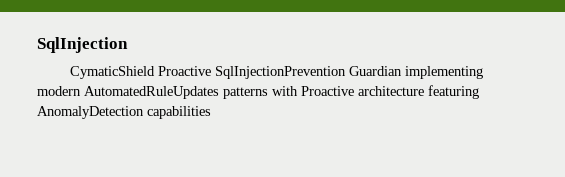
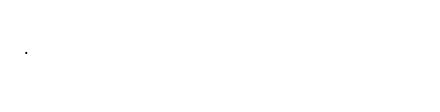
- SqlInjection
- CymaticShield Proactive SqlInjectionPrevention Guardian implementing modern AutomatedRuleUpdates patterns with Proactive architecture featuring AnomalyDetection capabilities
+ .

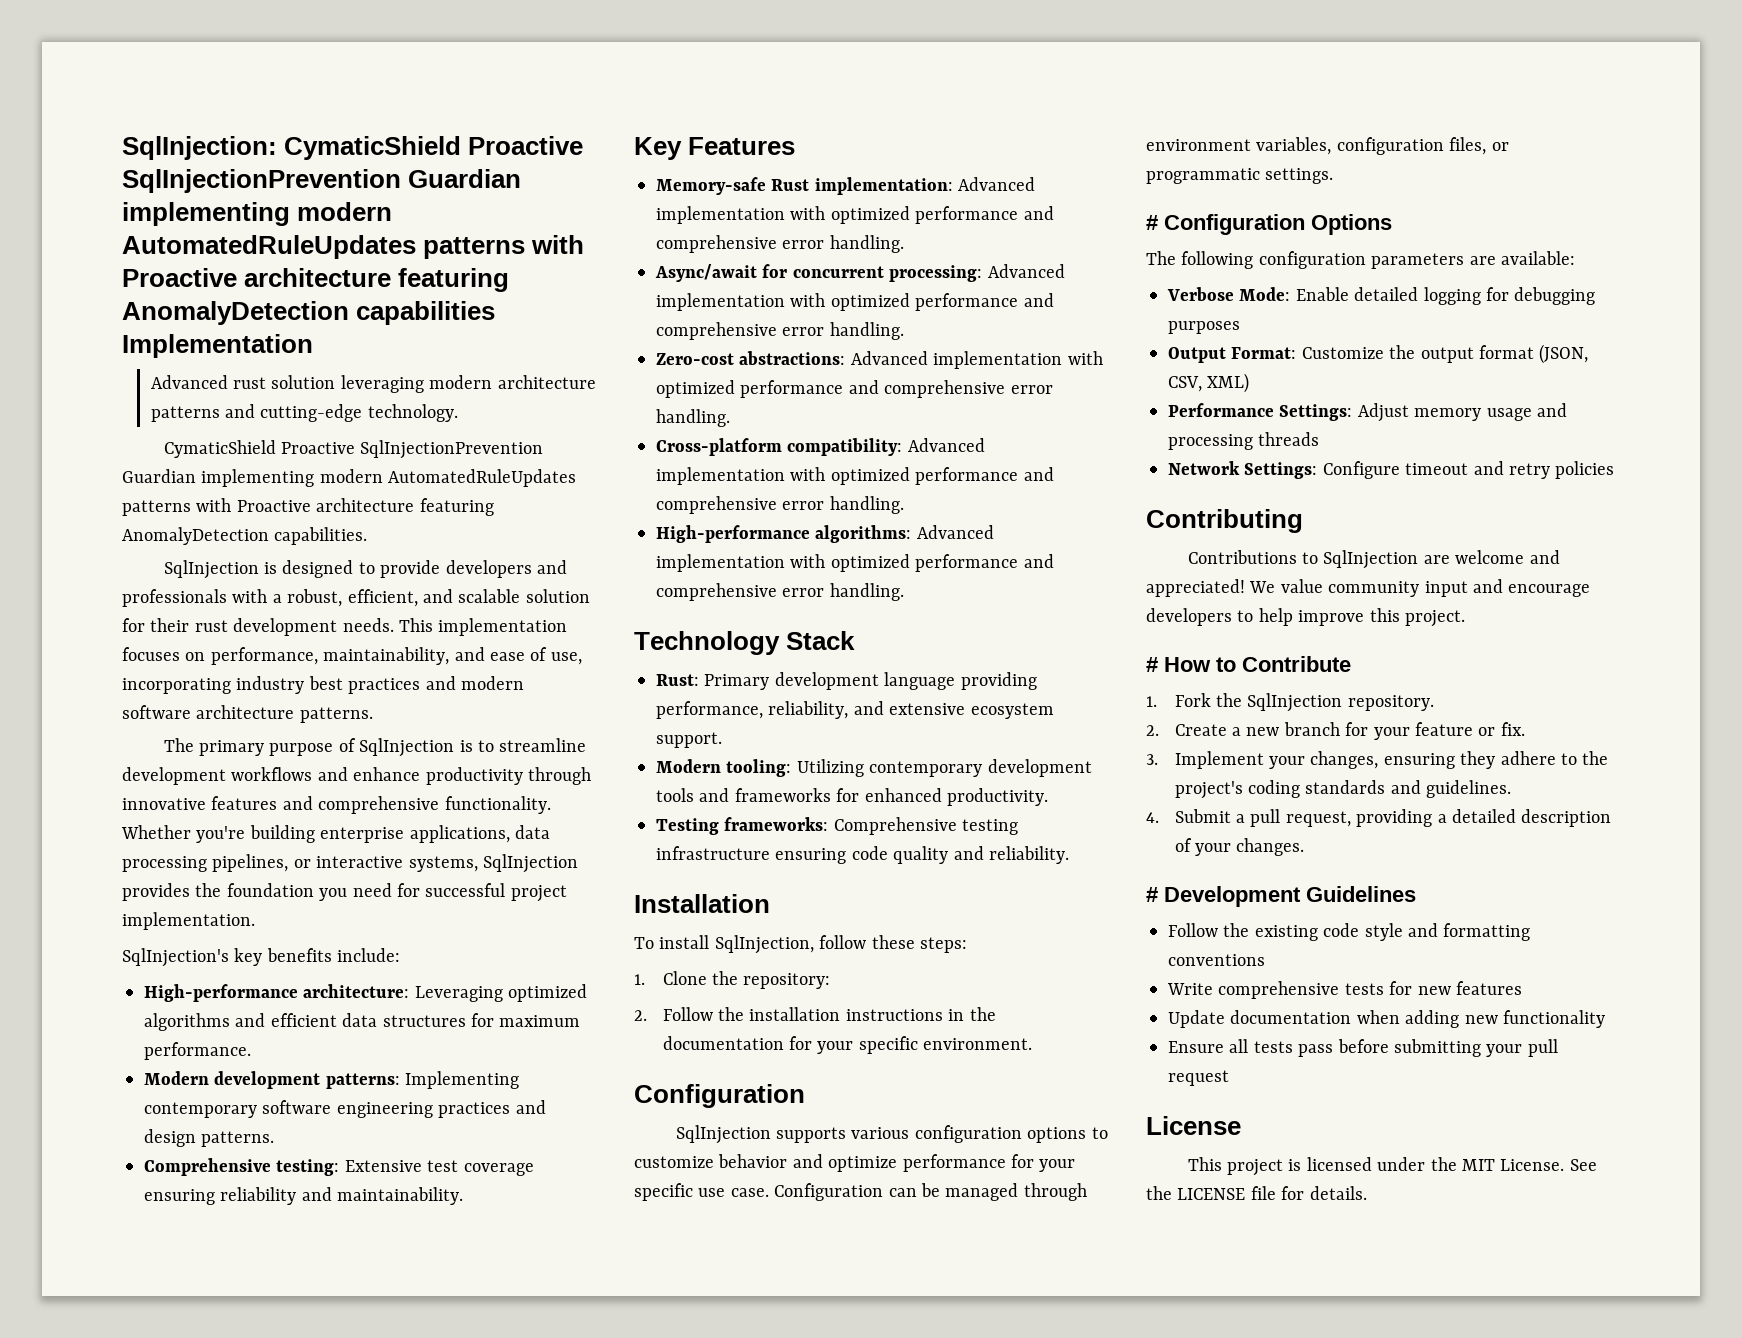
- .
+ SqlInjection: CymaticShield Proactive SqlInjectionPrevention Guardian implementing modern AutomatedRuleUpdates patterns with Proactive architecture featuring AnomalyDetection capabilities Implementation
+ Advanced rust solution leveraging modern architecture patterns and cutting-edge technology.
+ CymaticShield Proactive SqlInjectionPrevention Guardian implementing modern AutomatedRuleUpdates patterns with Proactive architecture featuring AnomalyDetection capabilities.
+ SqlInjection is designed to provide developers and professionals with a robust, efficient, and scalable solution for their rust development needs. This implementation focuses on performance, maintainability, and ease of use, incorporating industry best practices and modern software architecture patterns.
+ The primary purpose of SqlInjection is to streamline development workflows and enhance productivity through innovative features and comprehensive functionality. Whether you're building enterprise applications, data processing pipelines, or interactive systems, SqlInjection provides the foundation you need for successful project implementation.
+ SqlInjection's key benefits include:
+ High-performance architecture: Leveraging optimized algorithms and efficient data structures for maximum performance.
+ Modern development patterns: Implementing contemporary software engineering practices and design patterns.
+ Comprehensive testing: Extensive test coverage ensuring reliability and maintainability.
+ Key Features
+ Memory-safe Rust implementation: Advanced implementation with optimized performance and comprehensive error handling.
+ Async/await for concurrent processing: Advanced implementation with optimized performance and comprehensive error handling.
+ Zero-cost abstractions: Advanced implementation with optimized performance and comprehensive error handling.
+ Cross-platform compatibility: Advanced implementation with optimized performance and comprehensive error handling.
+ High-performance algorithms: Advanced implementation with optimized performance and comprehensive error handling.
+ Technology Stack
+ Rust: Primary development language providing performance, reliability, and extensive ecosystem support.
+ Modern tooling: Utilizing contemporary development tools and frameworks for enhanced productivity.
+ Testing frameworks: Comprehensive testing infrastructure ensuring code quality and reliability.
+ Installation
+ To install SqlInjection, follow these steps:
+ 1. Clone the repository:
+ 2. Follow the installation instructions in the documentation for your specific environment.
+ Configuration
+ SqlInjection supports various configuration options to customize behavior and optimize performance for your specific use case. Configuration can be managed through environment variables, configuration files, or programmatic settings.
+ # Configuration Options
+ The following configuration parameters are available:
+ Verbose Mode: Enable detailed logging for debugging purposes
+ Output Format: Customize the output format (JSON, CSV, XML)
+ Performance Settings: Adjust memory usage and processing threads
+ Network Settings: Configure timeout and retry policies
+ Contributing
+ Contributions to SqlInjection are welcome and appreciated! We value community input and encourage developers to help improve this project.
+ # How to Contribute
+ 1. Fork the SqlInjection repository.
+ 2. Create a new branch for your feature or fix.
+ 3. Implement your changes, ensuring they adhere to the project's coding standards and guidelines.
+ 4. Submit a pull request, providing a detailed description of your changes.
+ # Development Guidelines
+ Follow the existing code style and formatting conventions
+ Write comprehensive tests for new features
+ Update documentation when adding new functionality
+ Ensure all tests pass before submitting your pull request
+ License
+ This project is licensed under the MIT License. See the LICENSE file for details.

